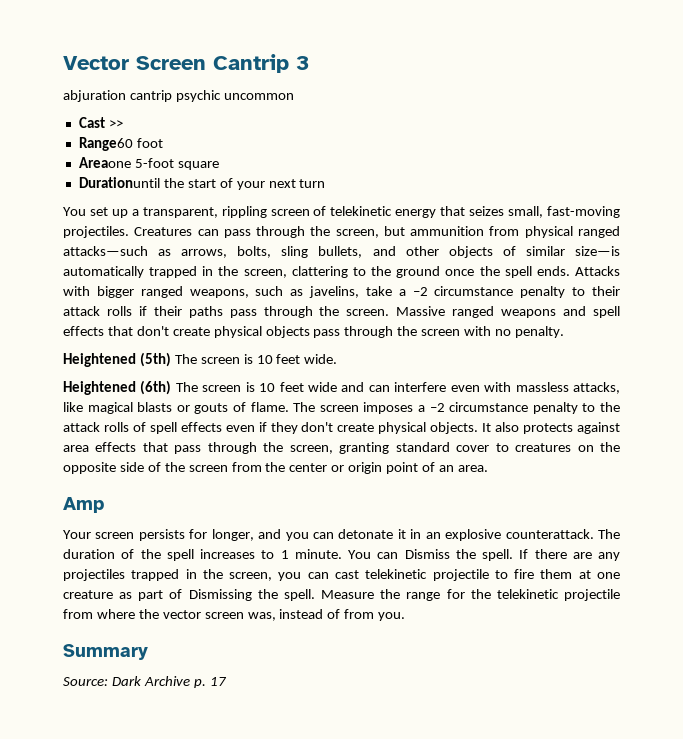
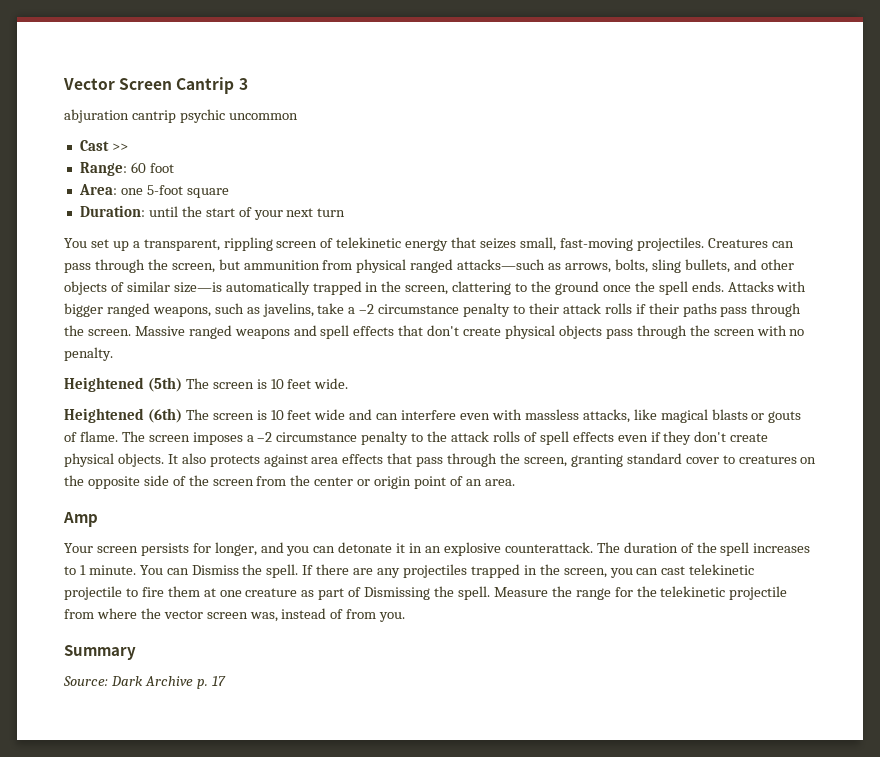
- Range60 foot
+ Range: 60 foot
- Areaone 5-foot square
+ Area: one 5-foot square
- Durationuntil the start of your next turn
+ Duration: until the start of your next turn

